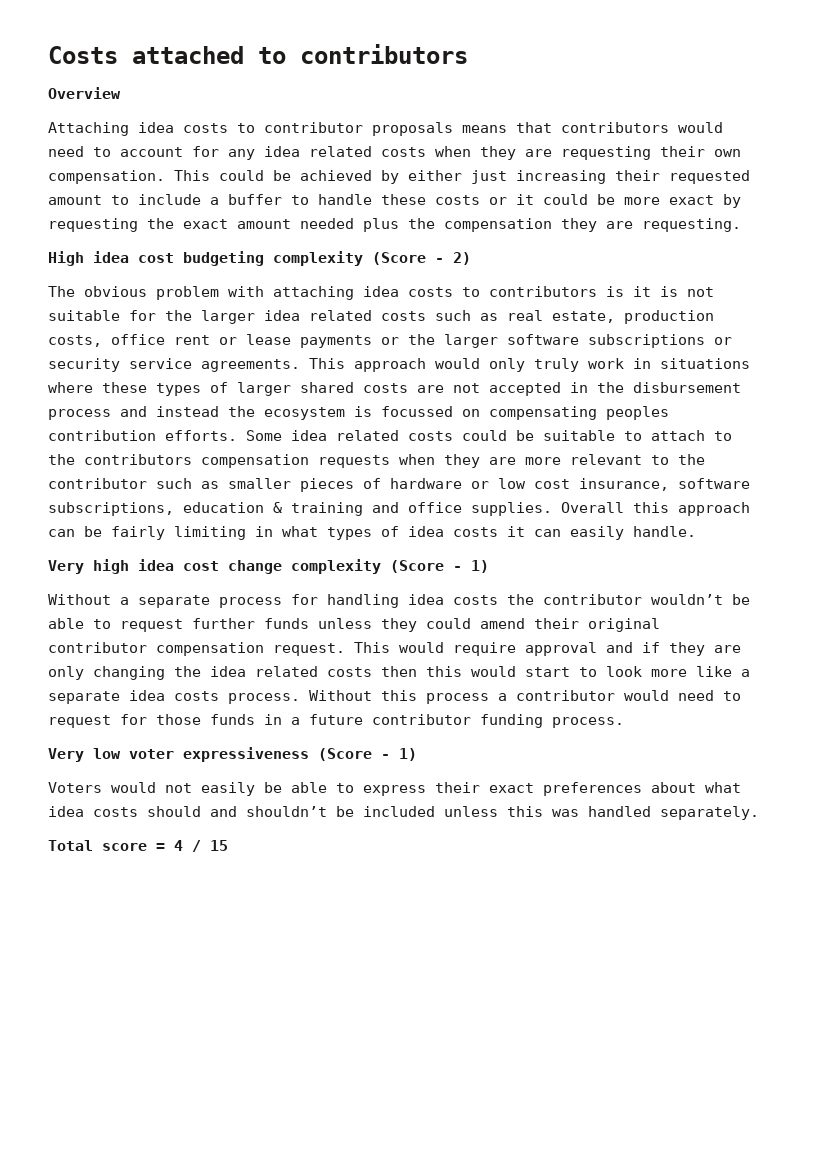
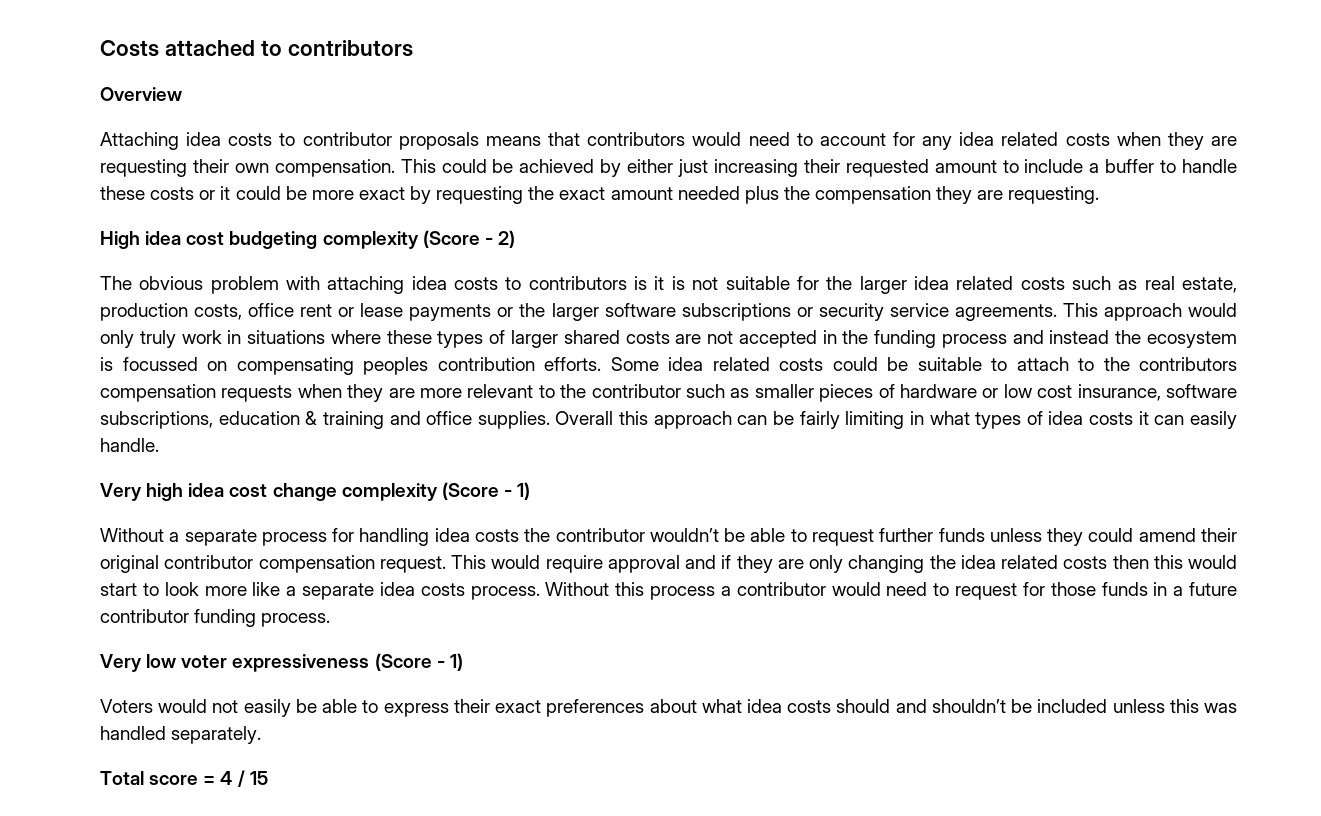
- This approach would only truly work in situations where these types of larger shared costs are not accepted in the disbursement process and instead the ecosystem is focussed on compensating peoples contribution efforts.
+ This approach would only truly work in situations where these types of larger shared costs are not accepted in the funding process and instead the ecosystem is focussed on compensating peoples contribution efforts.

